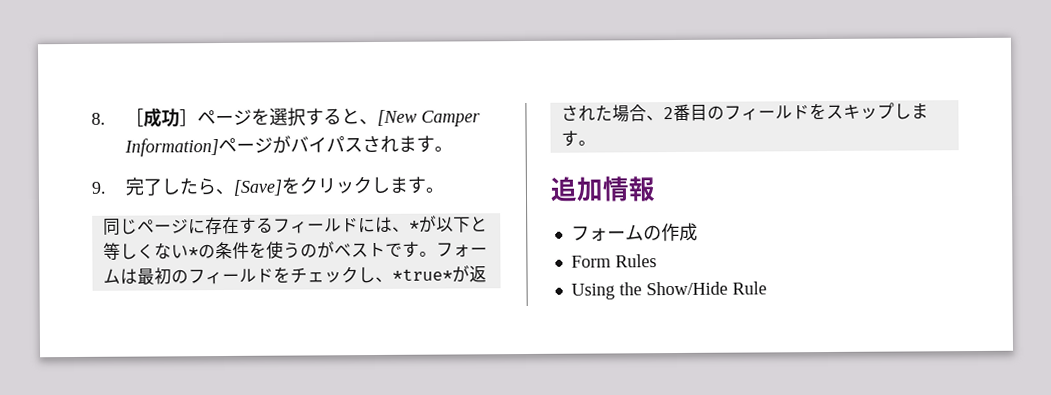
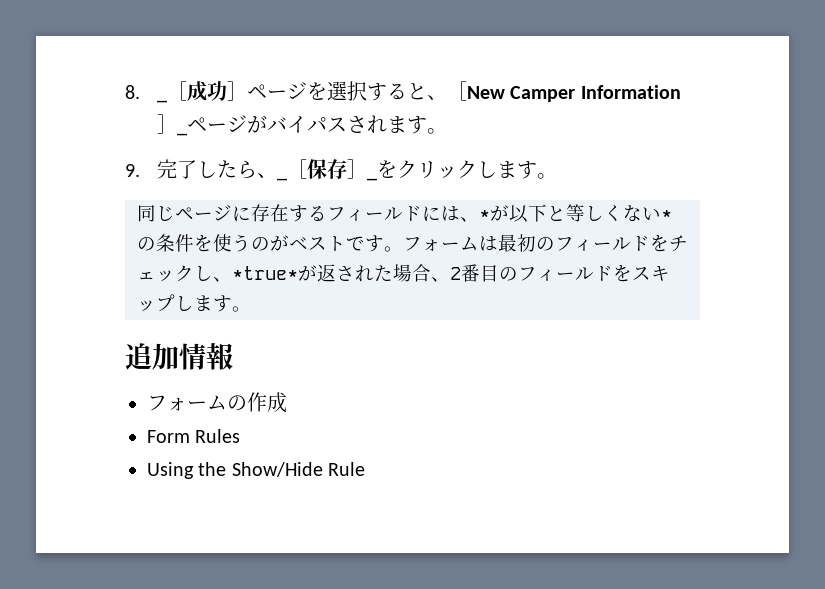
- 8.［成功］ページを選択すると、[New Camper Information]ページがバイパスされます。
+ 8. _［成功］ページを選択すると、［New Camper Information］_ページがバイパスされます。
- 9.完了したら、[Save]をクリックします。
+ 9.完了したら、_［保存］_をクリックします。

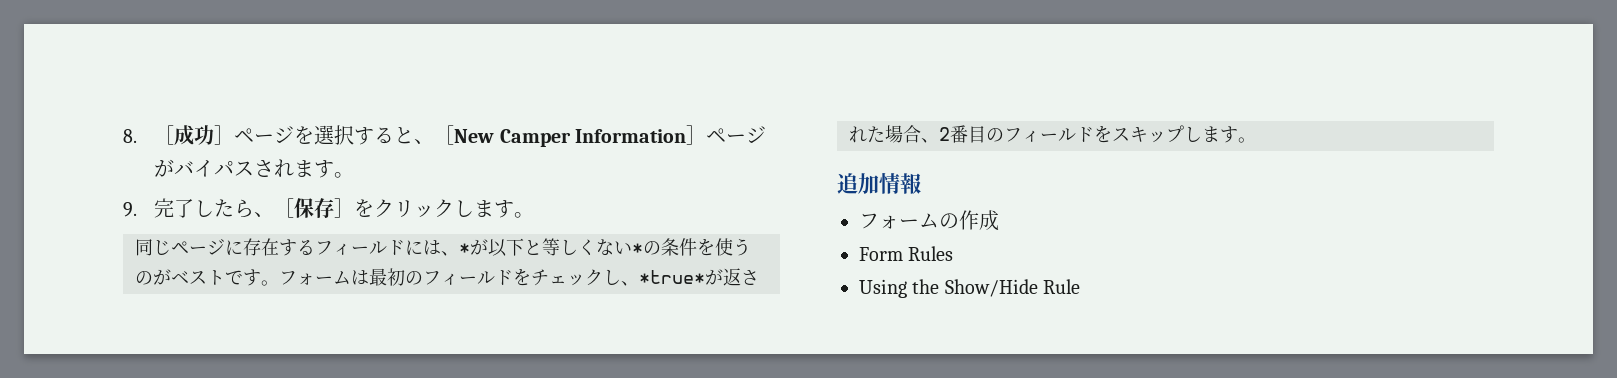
- 8. _［成功］ページを選択すると、［New Camper Information］_ページがバイパスされます。
+ 8.［成功］ページを選択すると、［New Camper Information］ページがバイパスされます。
- 9.完了したら、_［保存］_をクリックします。
+ 9.完了したら、［保存］をクリックします。

